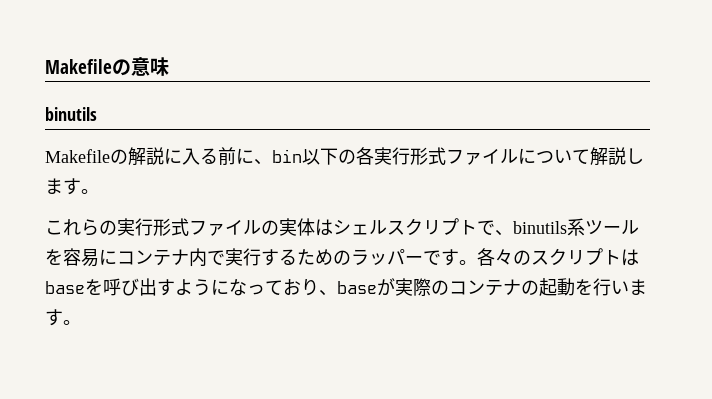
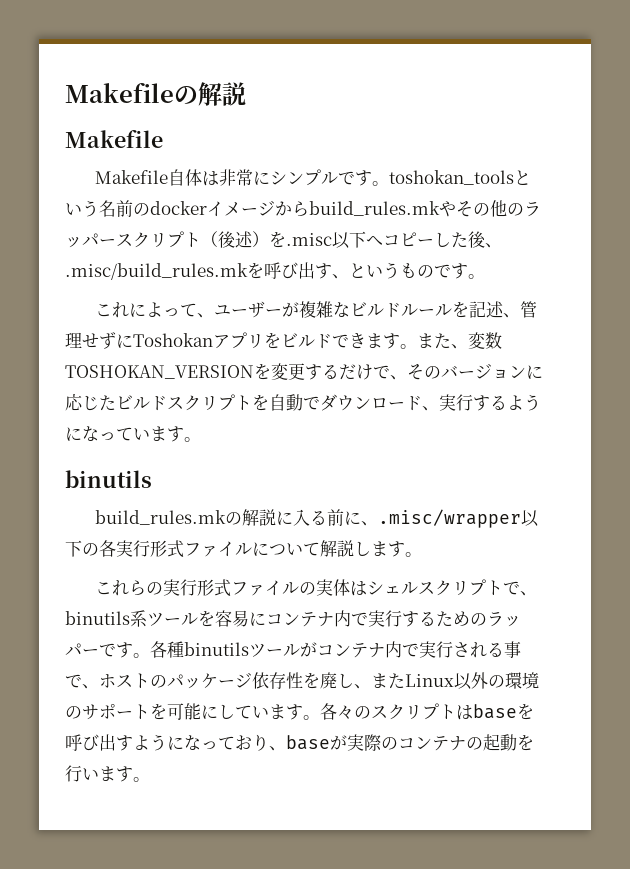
- Makefileの意味
+ Makefileの解説
+ Makefile
+ Makefile自体は非常にシンプルです。toshokan_toolsという名前のdockerイメージからbuild_rules.mkやその他のラッパースクリプト（後述）を.misc以下へコピーした後、.misc/build_rules.mkを呼び出す、というものです。
+ これによって、ユーザーが複雑なビルドルールを記述、管理せずにToshokanアプリをビルドできます。また、変数TOSHOKAN_VERSIONを変更するだけで、そのバージョンに応じたビルドスクリプトを自動でダウンロード、実行するようになっています。
- Makefileの解説に入る前に、bin以下の各実行形式ファイルについて解説します。
+ build_rules.mkの解説に入る前に、.misc/wrapper以下の各実行形式ファイルについて解説します。
- 各々のスクリプトはbaseを呼び出すようになっており、baseが実際のコンテナの起動を行います。
+ 各種binutilsツールがコンテナ内で実行される事で、ホストのパッケージ依存性を廃し、またLinux以外の環境のサポートを可能にしています。各々のスクリプトはbaseを呼び出すようになっており、baseが実際のコンテナの起動を行います。

